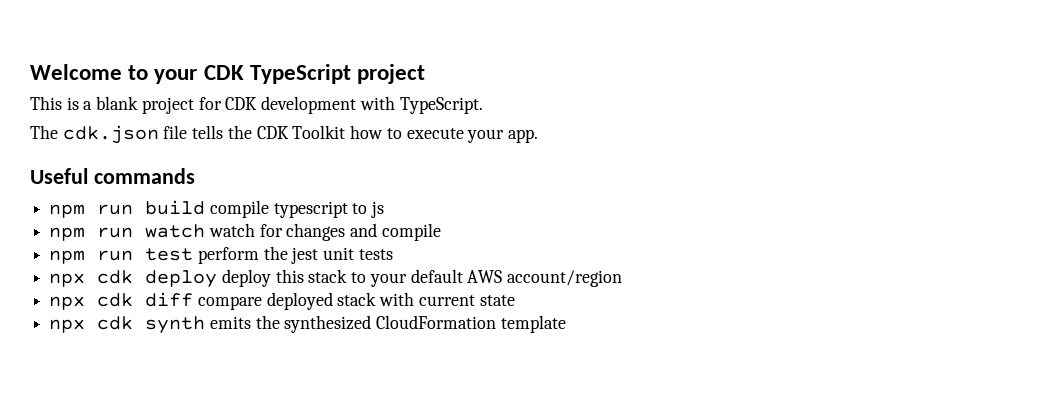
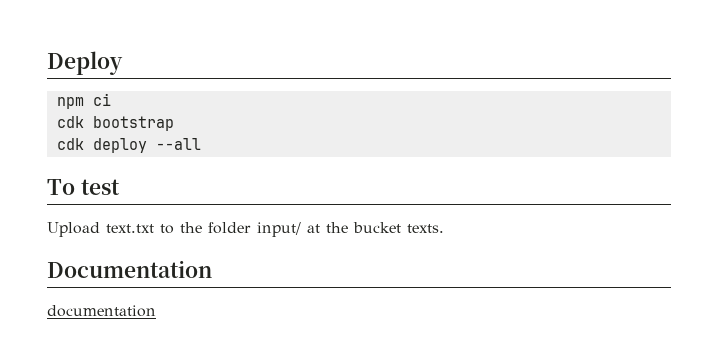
- Welcome to your CDK TypeScript project
- This is a blank project for CDK development with TypeScript.
- The cdk.json file tells the CDK Toolkit how to execute your app.
- Useful commands
- npm run build compile typescript to js
- npm run watch watch for changes and compile
- npm run test perform the jest unit tests
- npx cdk deploy deploy this stack to your default AWS account/region
- npx cdk diff compare deployed stack with current state
- npx cdk synth emits the synthesized CloudFormation template
+ Deploy
+ npm ci
+ cdk bootstrap
+ cdk deploy --all
+ To test
+ Upload text.txt to the folder input/ at the bucket texts.
+ Documentation
+ documentation

